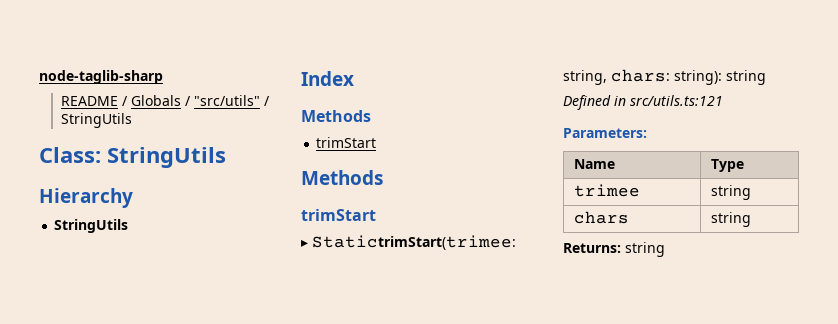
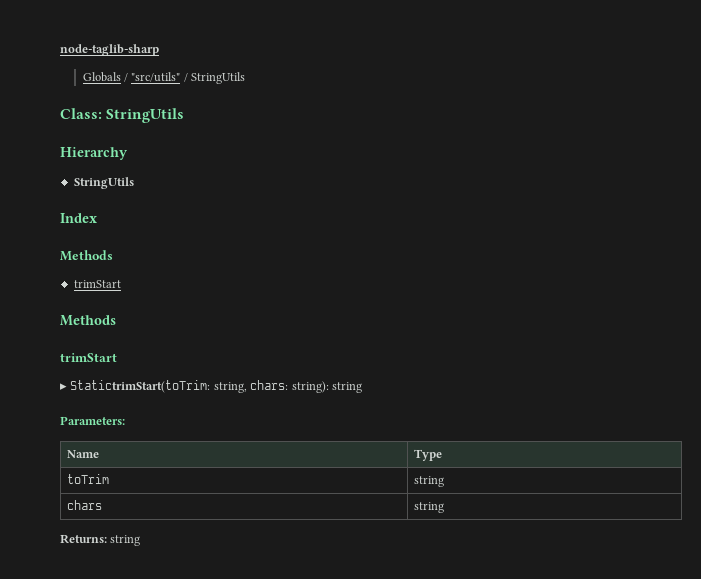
- README / Globals / "src/utils" / StringUtils
+ Globals / "src/utils" / StringUtils
- ▸ StatictrimStart(trimee: string, chars: string): string
+ ▸ StatictrimStart(toTrim: string, chars: string): string
- Defined in src/utils.ts:121
- trimee | string
+ toTrim | string

